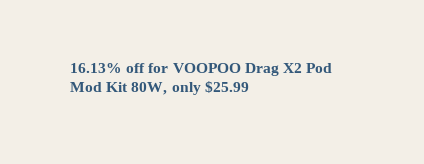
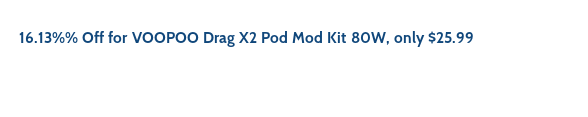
- 16.13% off for VOOPOO Drag X2 Pod Mod Kit 80W, only $25.99
+ 16.13%% Off for VOOPOO Drag X2 Pod Mod Kit 80W, only $25.99

